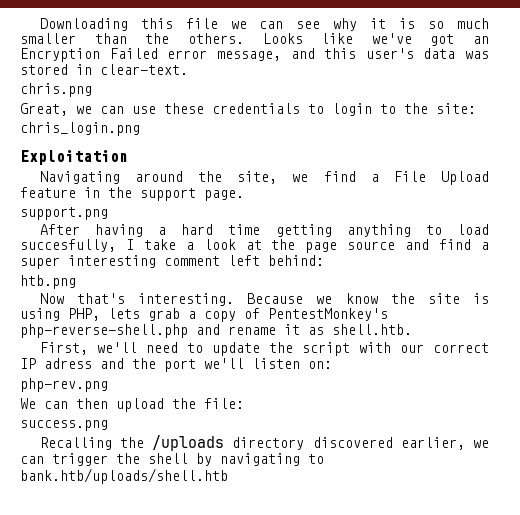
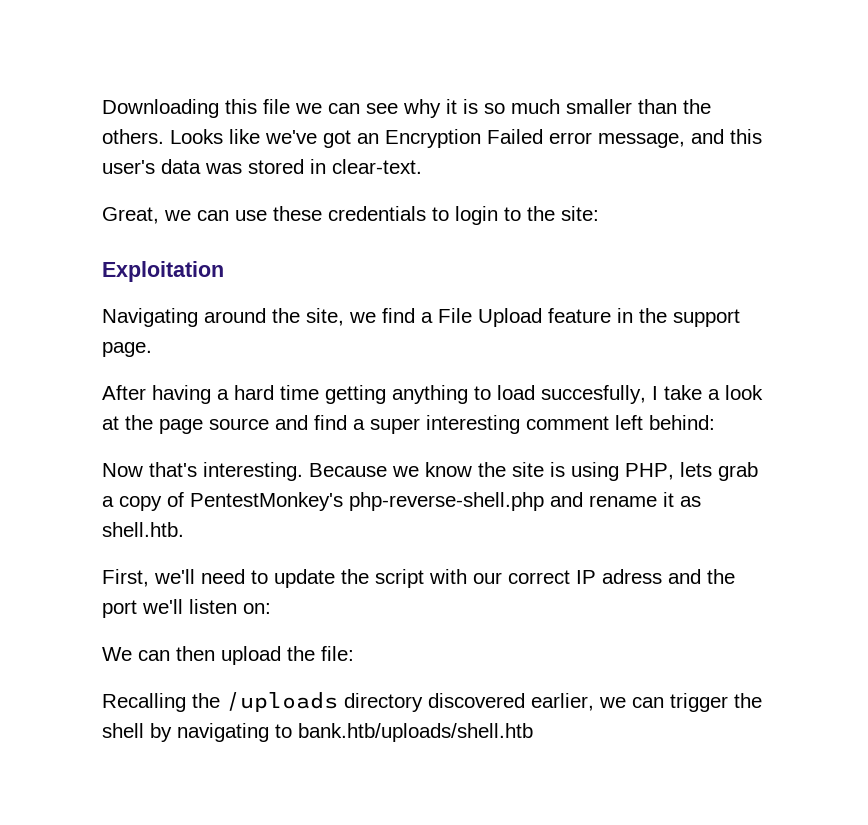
- chris.png
- chris_login.png
- support.png
- htb.png
- php-rev.png
- success.png

